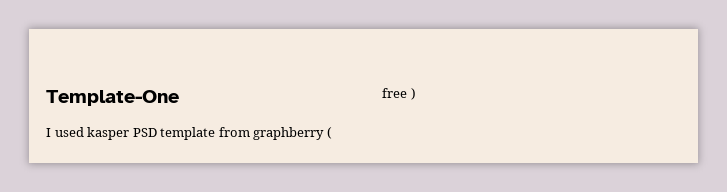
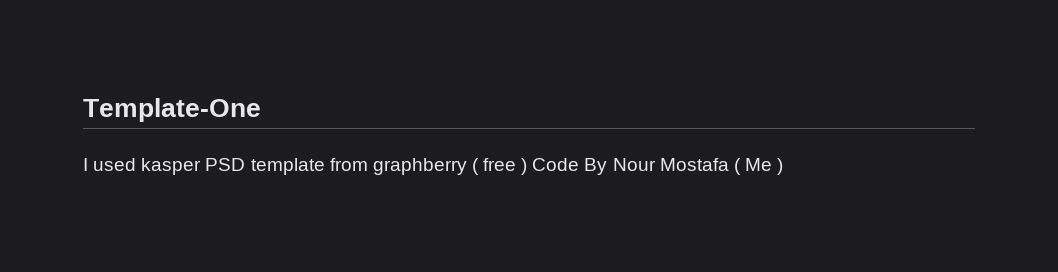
- I used kasper PSD template from graphberry ( free )
+ I used kasper PSD template from graphberry ( free ) Code By Nour Mostafa ( Me )

